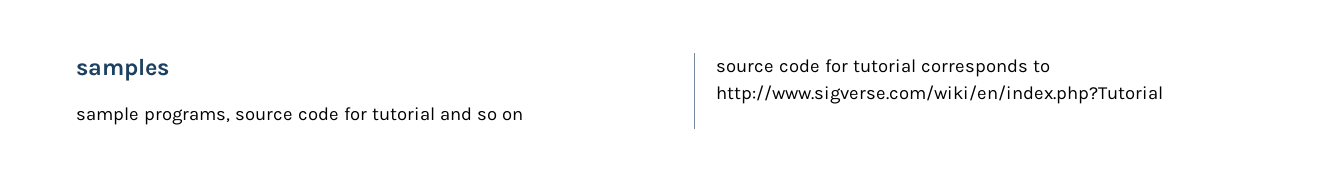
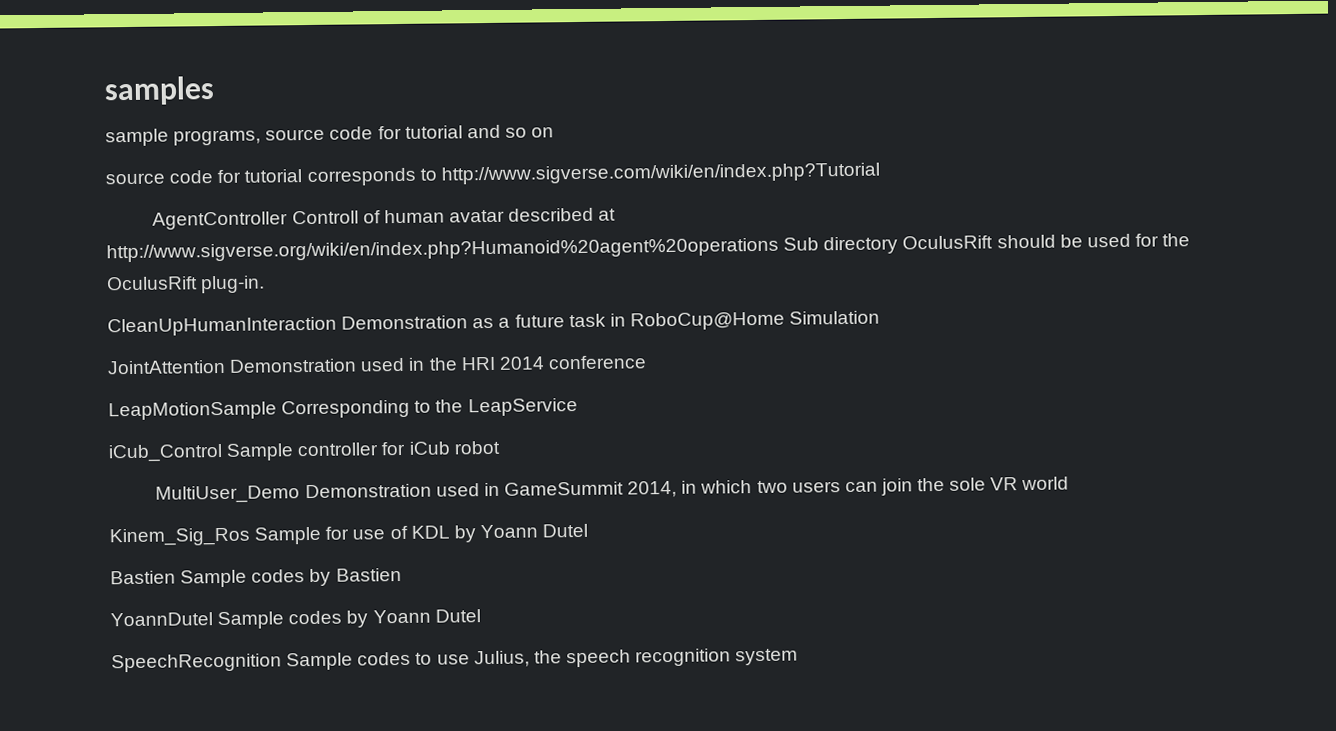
+ AgentController Controll of human avatar described at http://www.sigverse.org/wiki/en/index.php?Humanoid%20agent%20operations Sub directory OculusRift should be used for the OculusRift plug-in.
+ CleanUpHumanInteraction Demonstration as a future task in RoboCup@Home Simulation
+ JointAttention Demonstration used in the HRI 2014 conference
+ LeapMotionSample Corresponding to the LeapService
+ iCub_Control Sample controller for iCub robot
+ MultiUser_Demo Demonstration used in GameSummit 2014, in which two users can join the sole VR world
+ Kinem_Sig_Ros Sample for use of KDL by Yoann Dutel
+ Bastien Sample codes by Bastien
+ YoannDutel Sample codes by Yoann Dutel
+ SpeechRecognition Sample codes to use Julius, the speech recognition system

